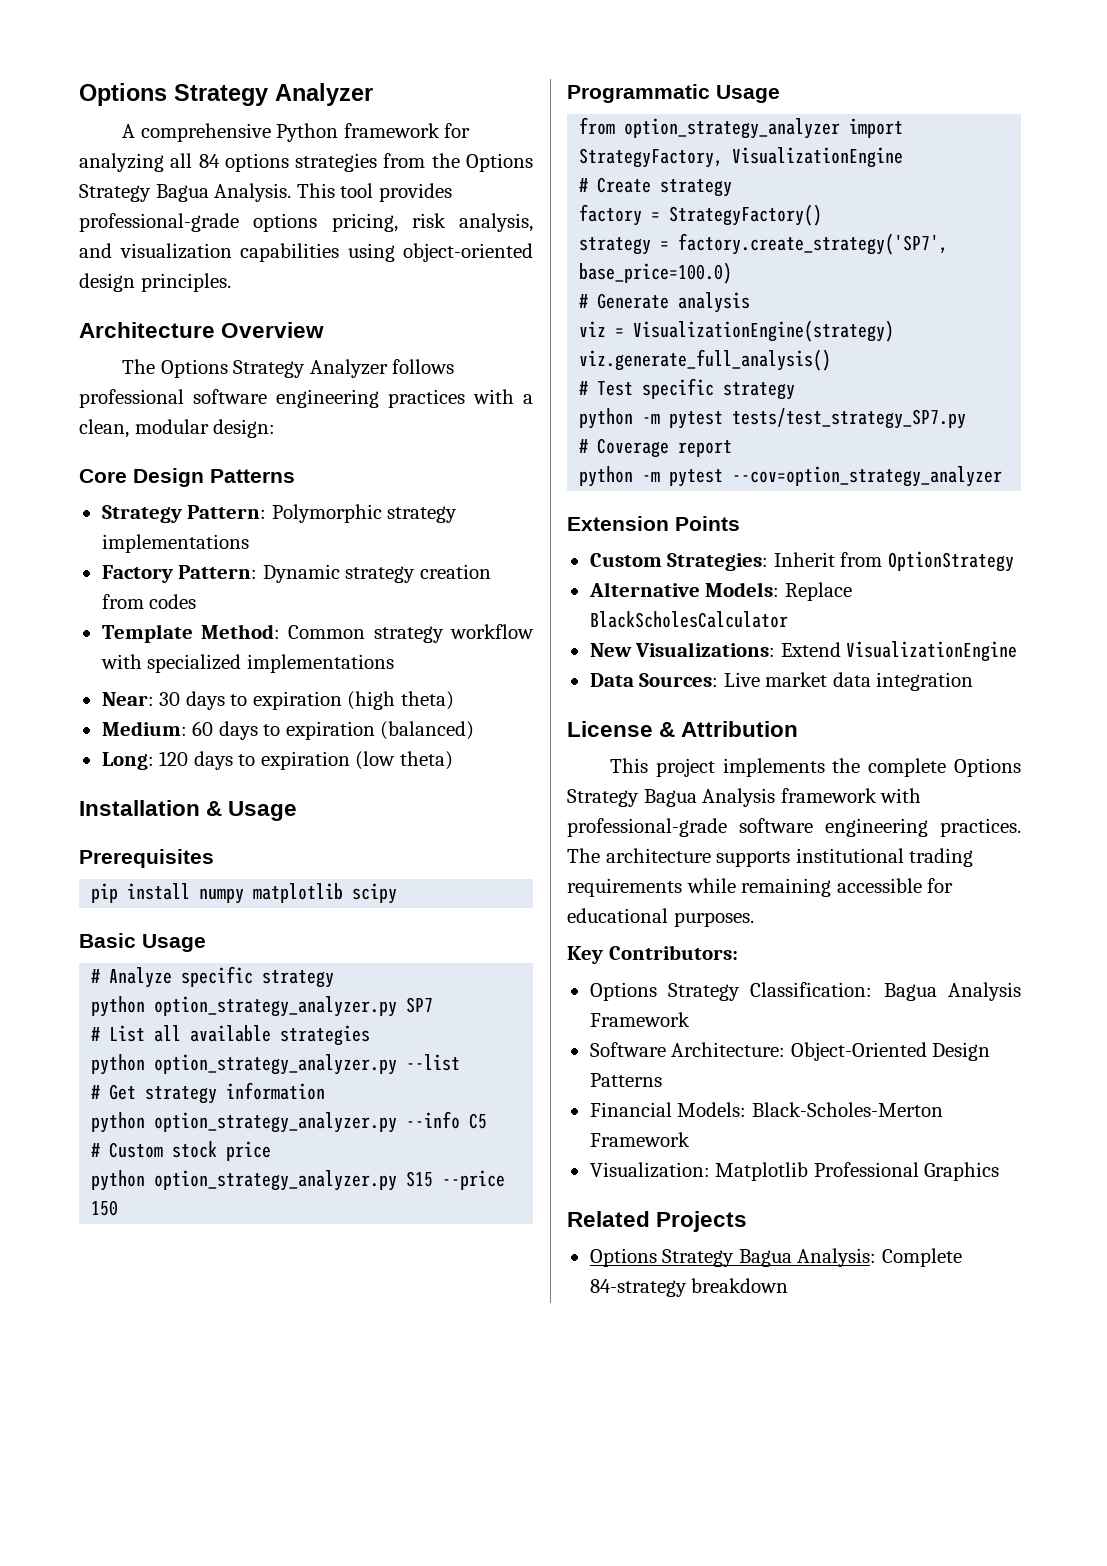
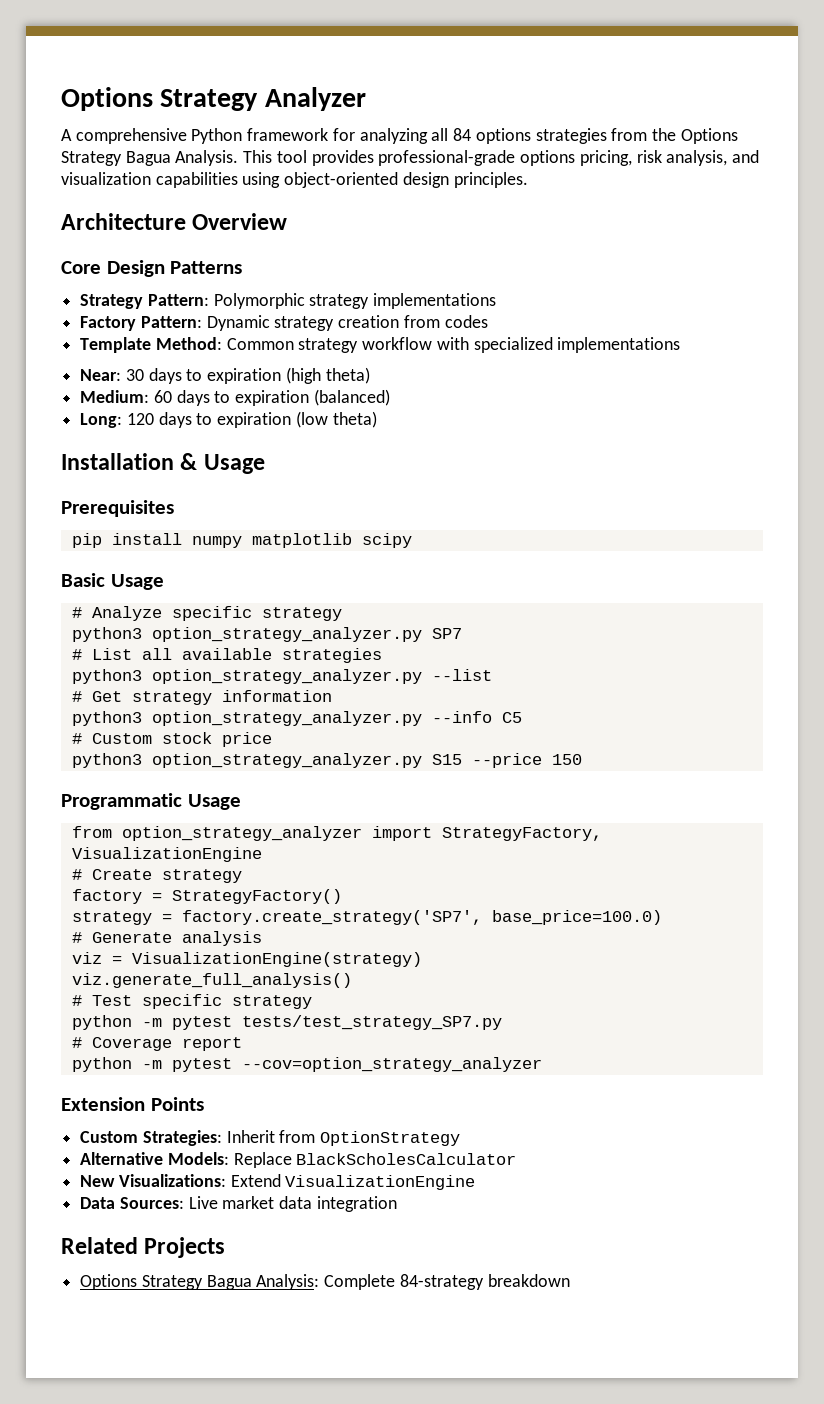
- The Options Strategy Analyzer follows professional software engineering practices with a clean, modular design:
- python option_strategy_analyzer.py SP7
+ python3 option_strategy_analyzer.py SP7
- python option_strategy_analyzer.py --list
+ python3 option_strategy_analyzer.py --list
- python option_strategy_analyzer.py --info C5
+ python3 option_strategy_analyzer.py --info C5
- python option_strategy_analyzer.py S15 --price 150
+ python3 option_strategy_analyzer.py S15 --price 150
- License & Attribution
- This project implements the complete Options Strategy Bagua Analysis framework with professional-grade software engineering practices. The architecture supports institutional trading requirements while remaining accessible for educational purposes.
- Key Contributors:
- Options Strategy Classification: Bagua Analysis Framework
- Software Architecture: Object-Oriented Design Patterns
- Financial Models: Black-Scholes-Merton Framework
- Visualization: Matplotlib Professional Graphics

